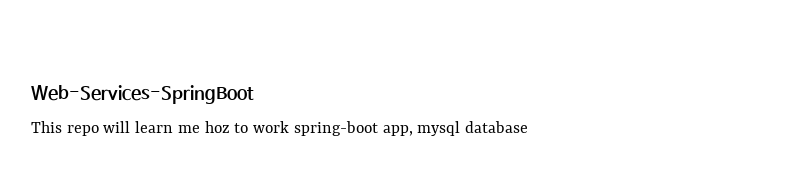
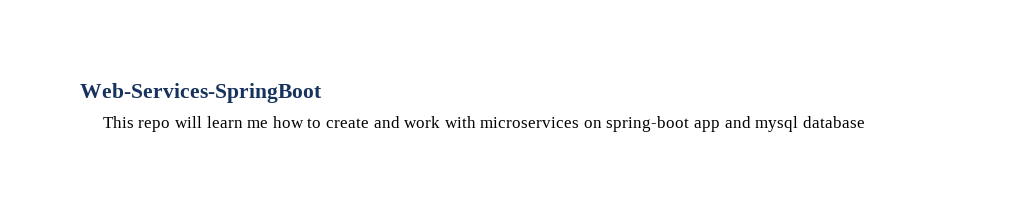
- This repo will learn me hoz to work spring-boot app, mysql database
+ This repo will learn me how to create and work with microservices on spring-boot app and mysql database

